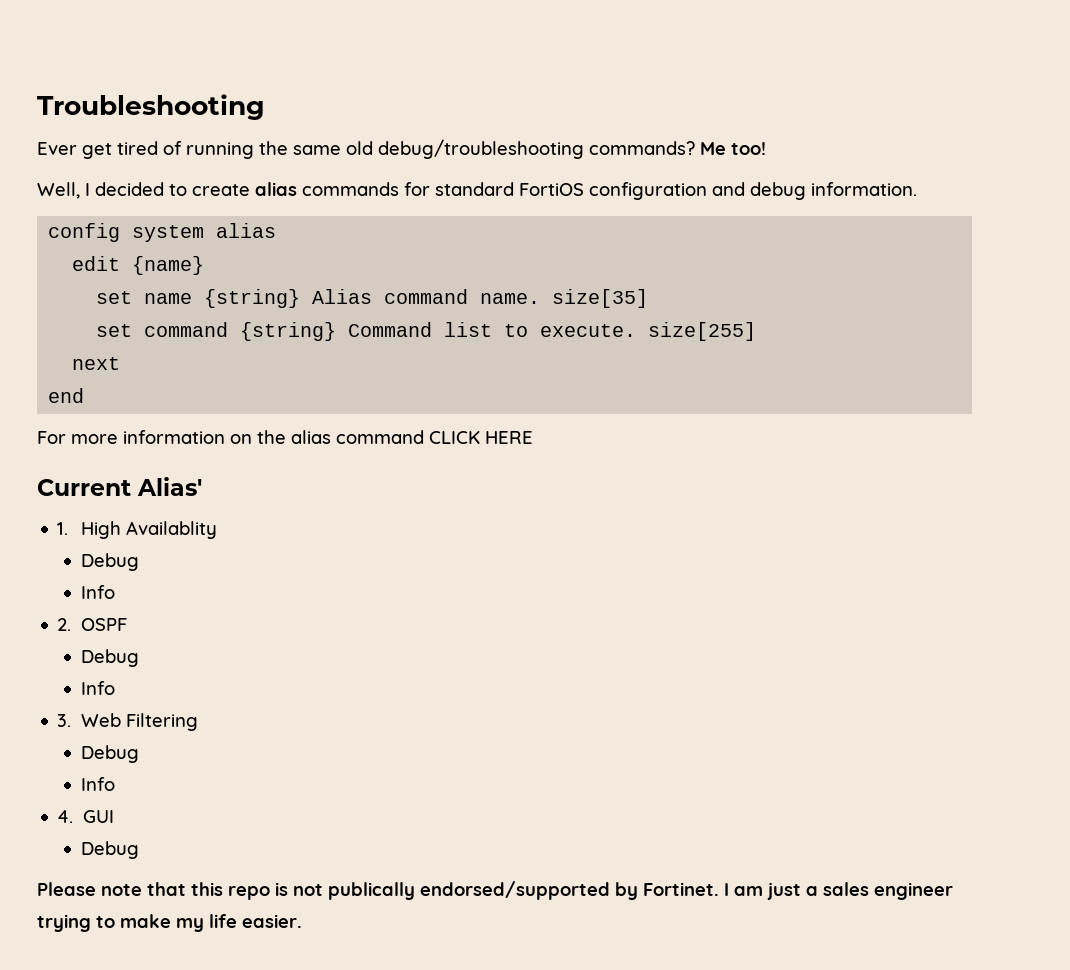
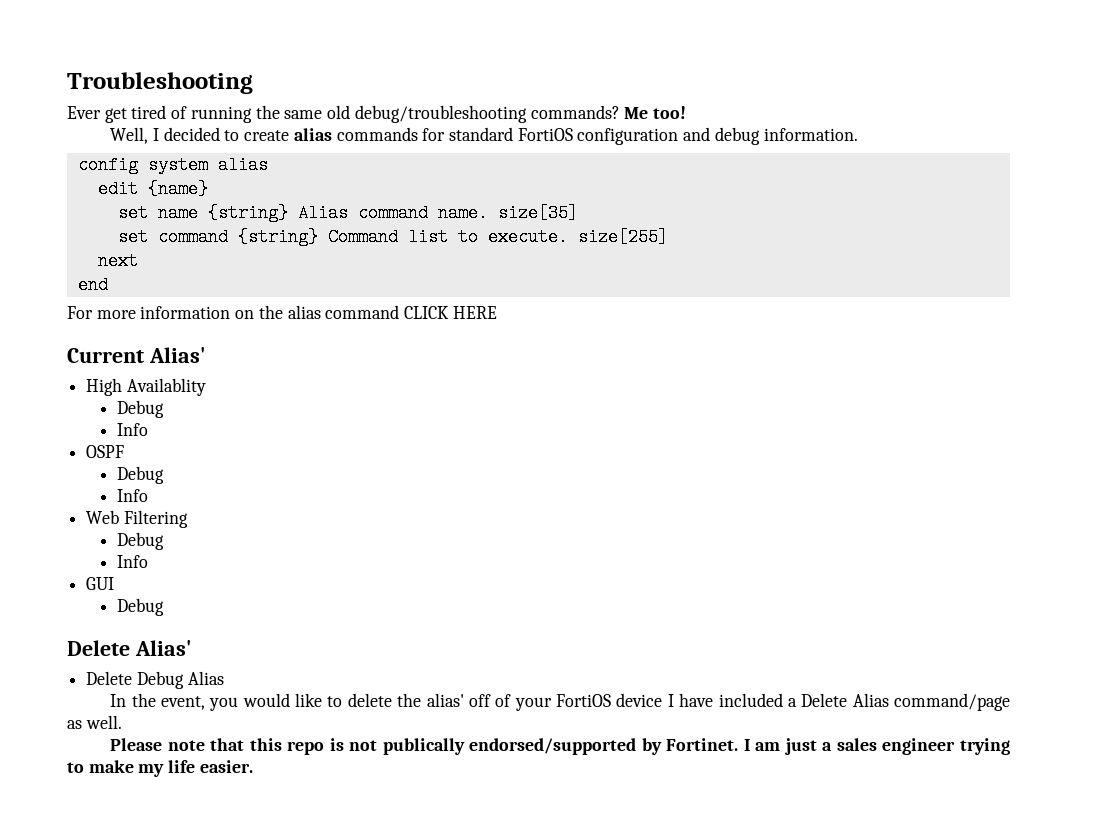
- 1. High Availablity
+ High Availablity
- 2. OSPF
+ OSPF
- 3. Web Filtering
+ Web Filtering
- 4. GUI
+ GUI
+ Delete Alias'
+ Delete Debug Alias
+ In the event, you would like to delete the alias' off of your FortiOS device I have included a Delete Alias command/page as well.

